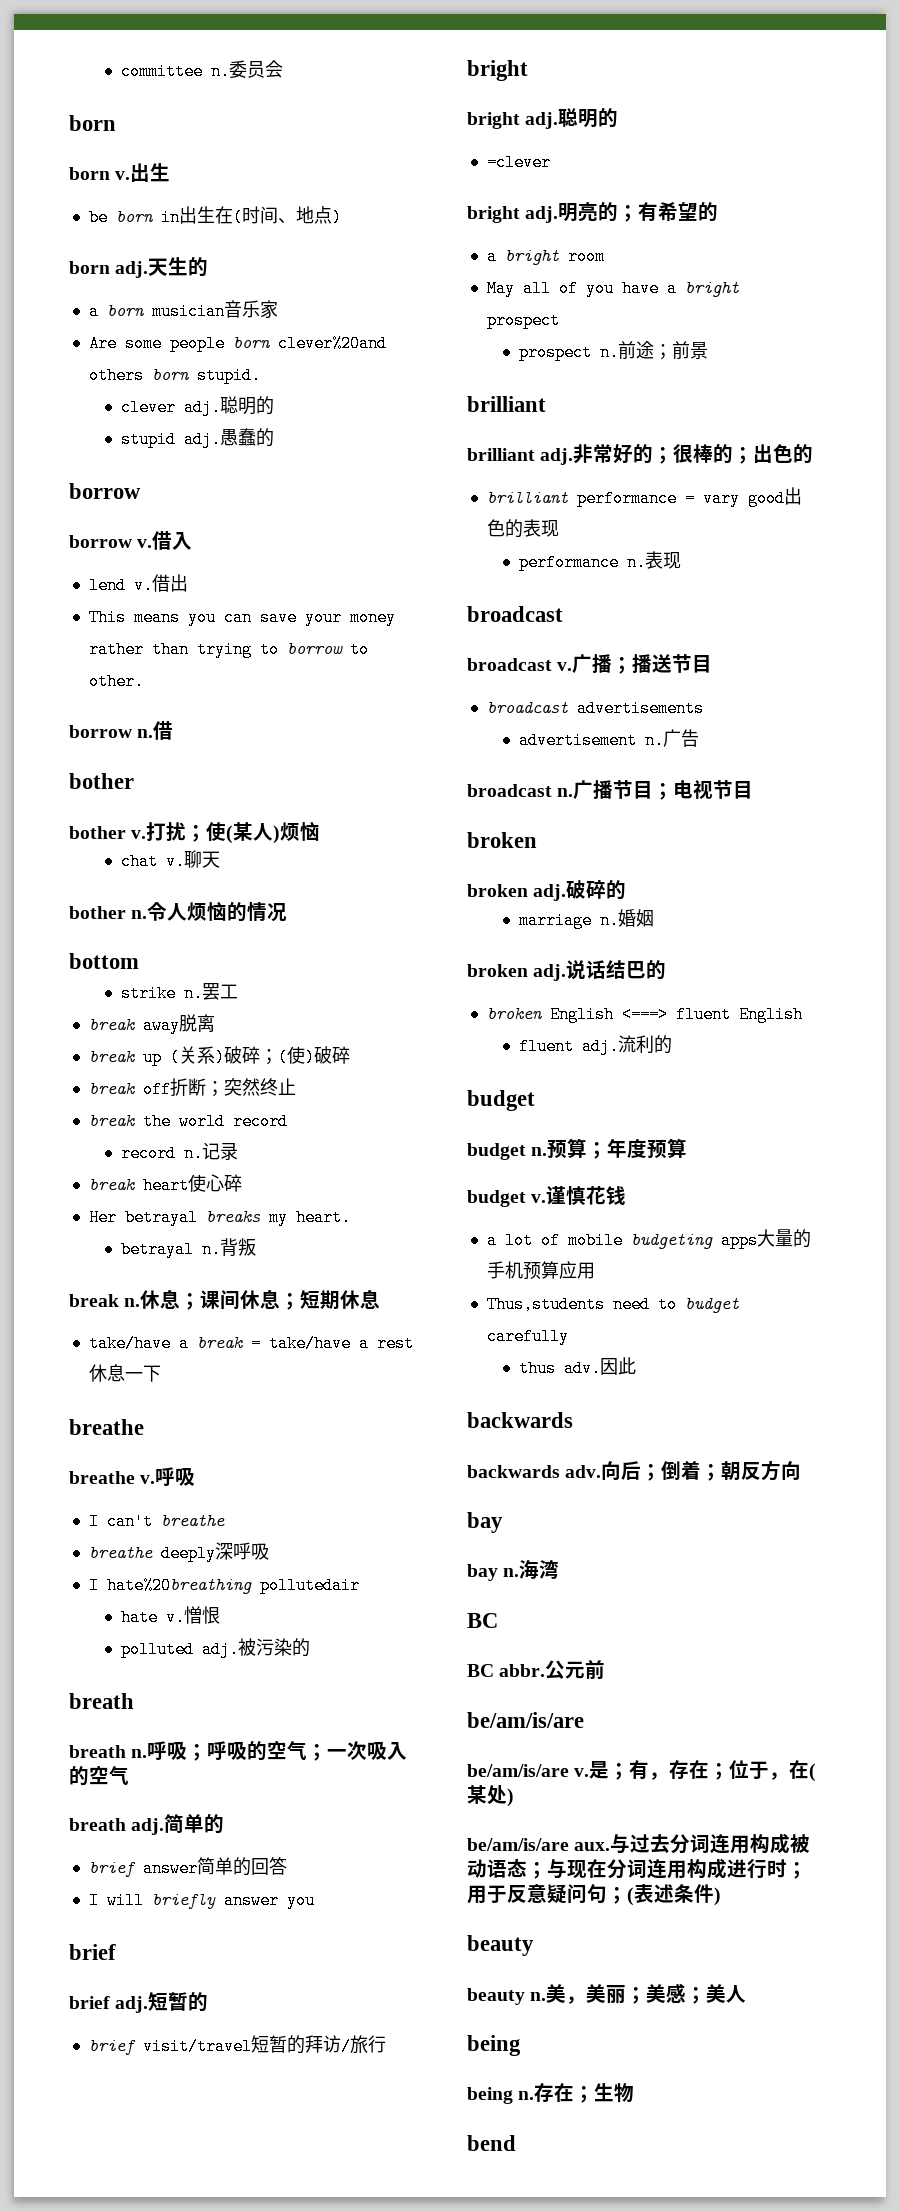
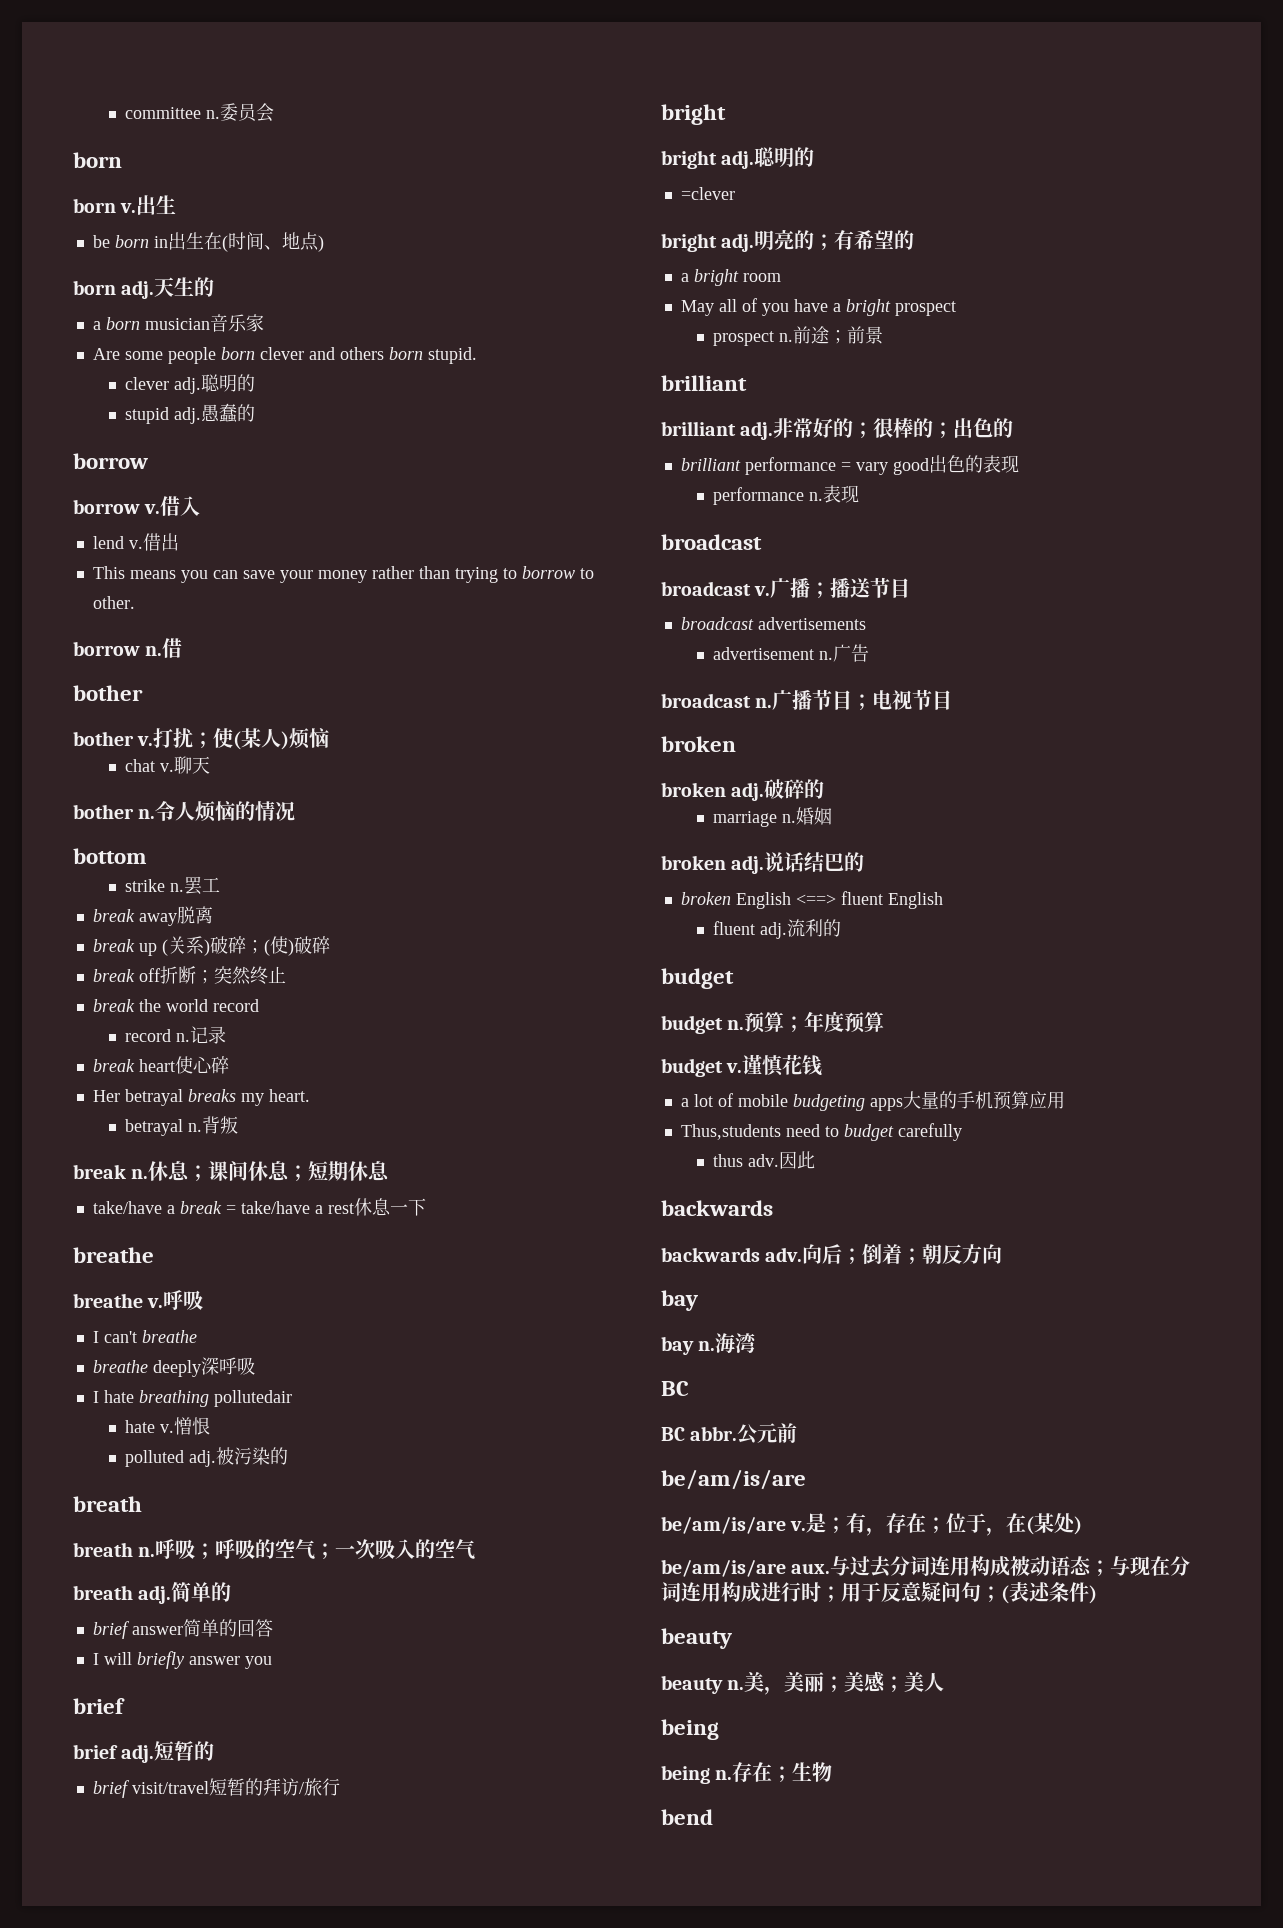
- Are some people born clever%20and others born stupid.
+ Are some people born clever and others born stupid.
- I hate%20breathing pollutedair
+ I hate breathing pollutedair
- broken English <===> fluent English
+ broken English <==> fluent English

